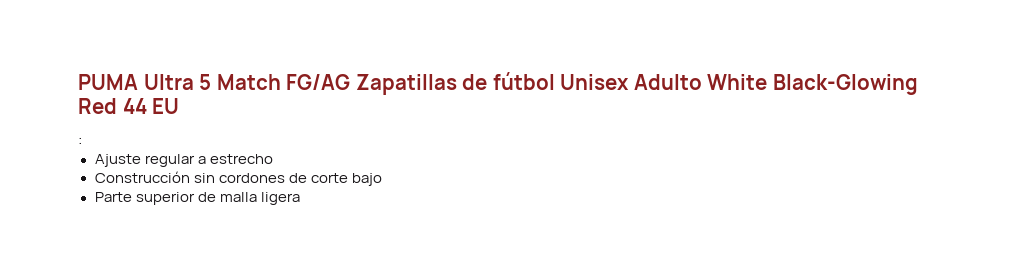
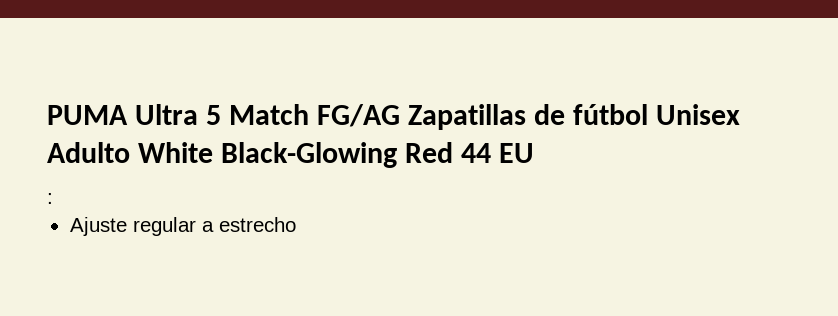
- Construcción sin cordones de corte bajo
- Parte superior de malla ligera

